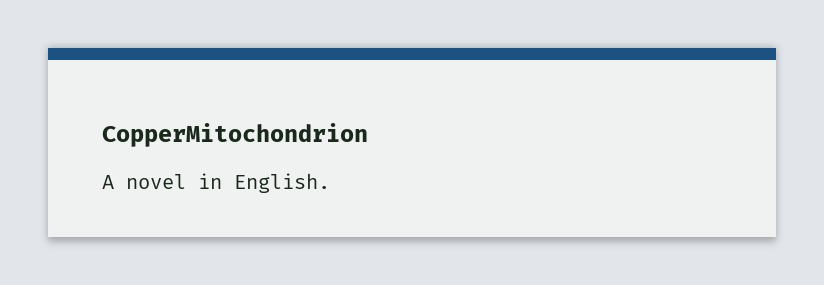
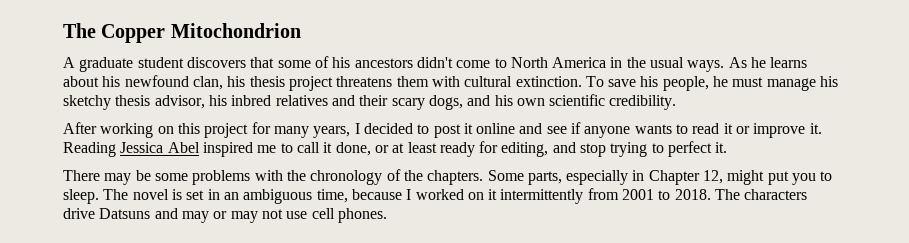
- CopperMitochondrion
- A novel in English.
+ The Copper Mitochondrion
+ A graduate student discovers that some of his ancestors didn't come to North America in the usual ways. As he learns about his newfound clan, his thesis project threatens them with cultural extinction. To save his people, he must manage his sketchy thesis advisor, his inbred relatives and their scary dogs, and his own scientific credibility.
+ After working on this project for many years, I decided to post it online and see if anyone wants to read it or improve it. Reading Jessica Abel inspired me to call it done, or at least ready for editing, and stop trying to perfect it.
+ There may be some problems with the chronology of the chapters. Some parts, especially in Chapter 12, might put you to sleep. The novel is set in an ambiguous time, because I worked on it intermittently from 2001 to 2018. The characters drive Datsuns and may or may not use cell phones.

